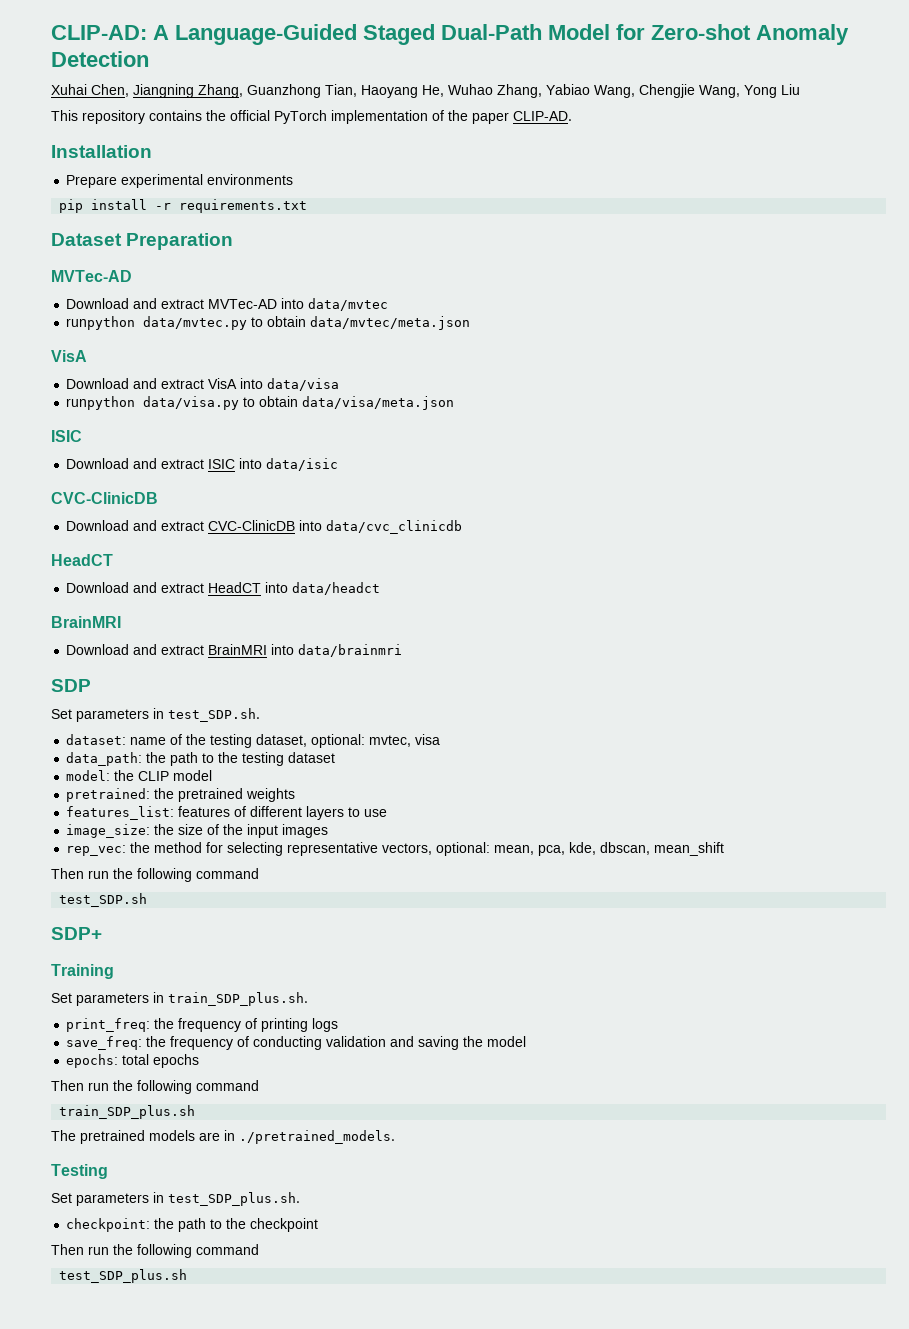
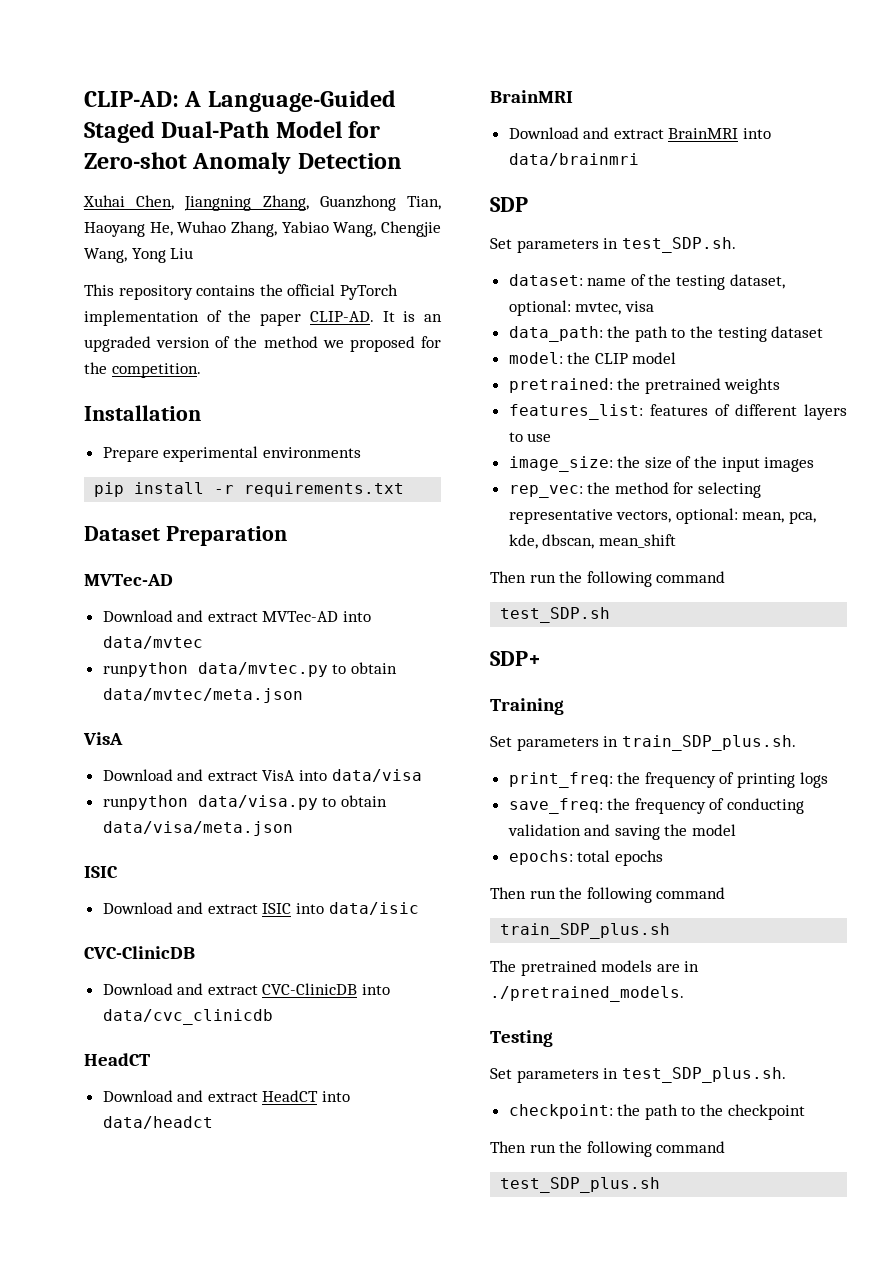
+ It is an upgraded version of the method we proposed for the competition.

